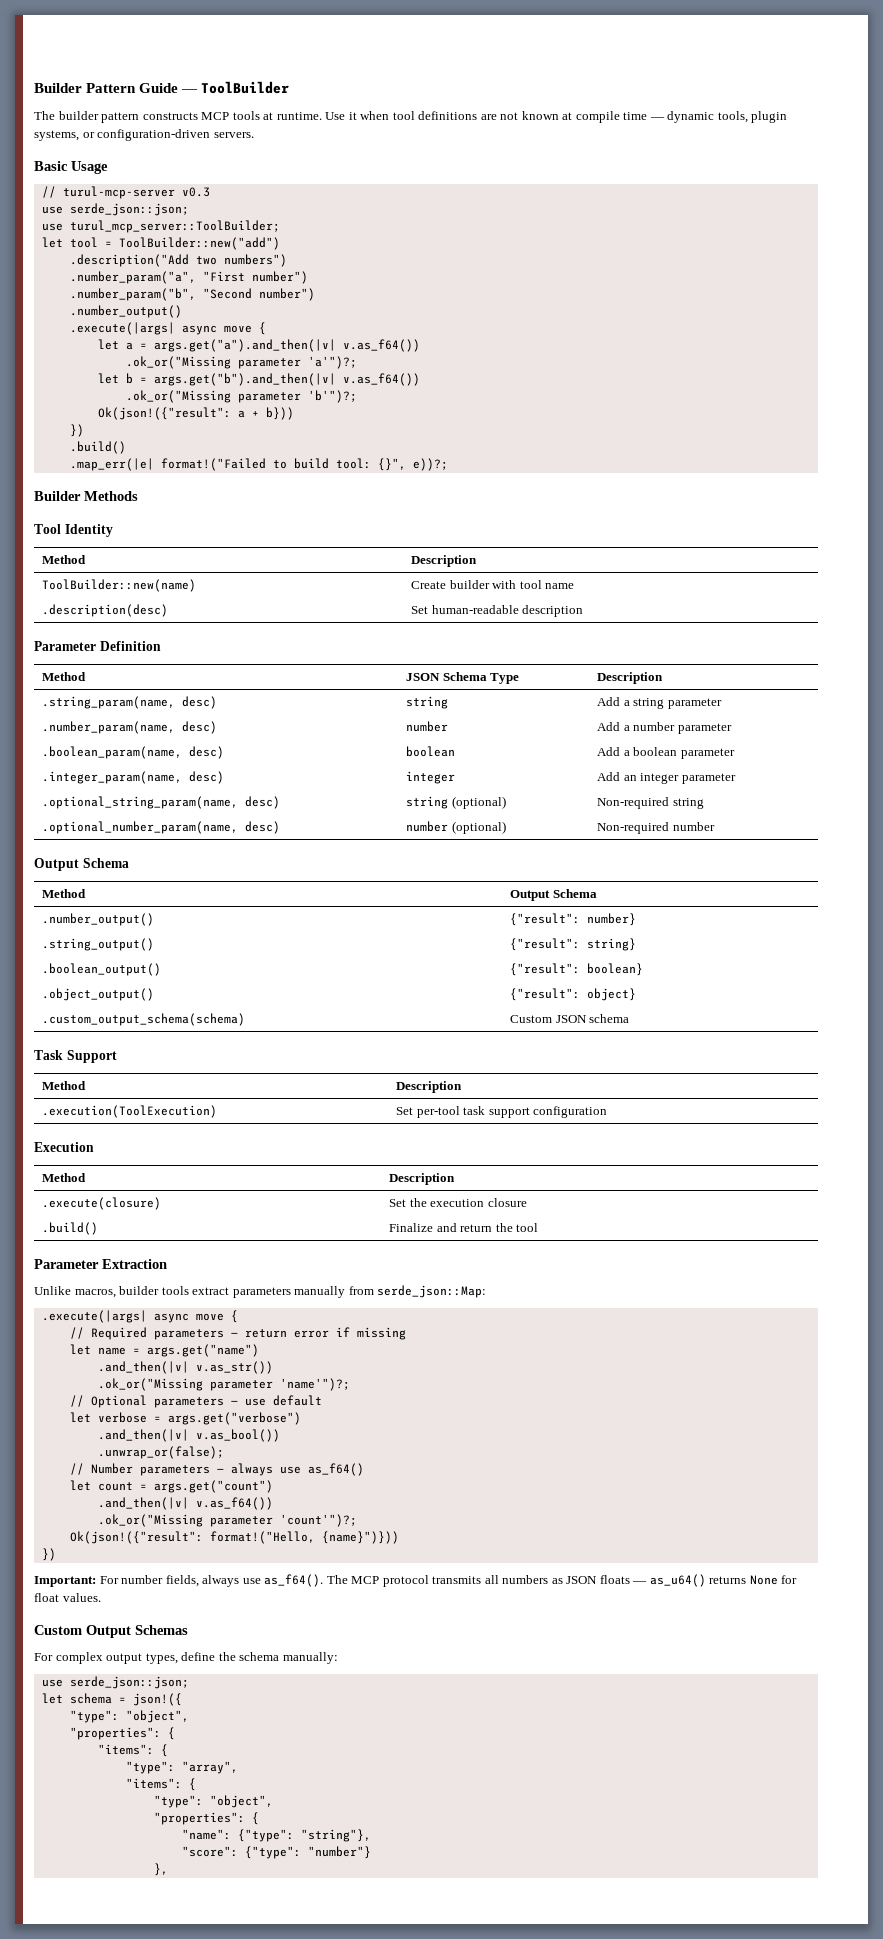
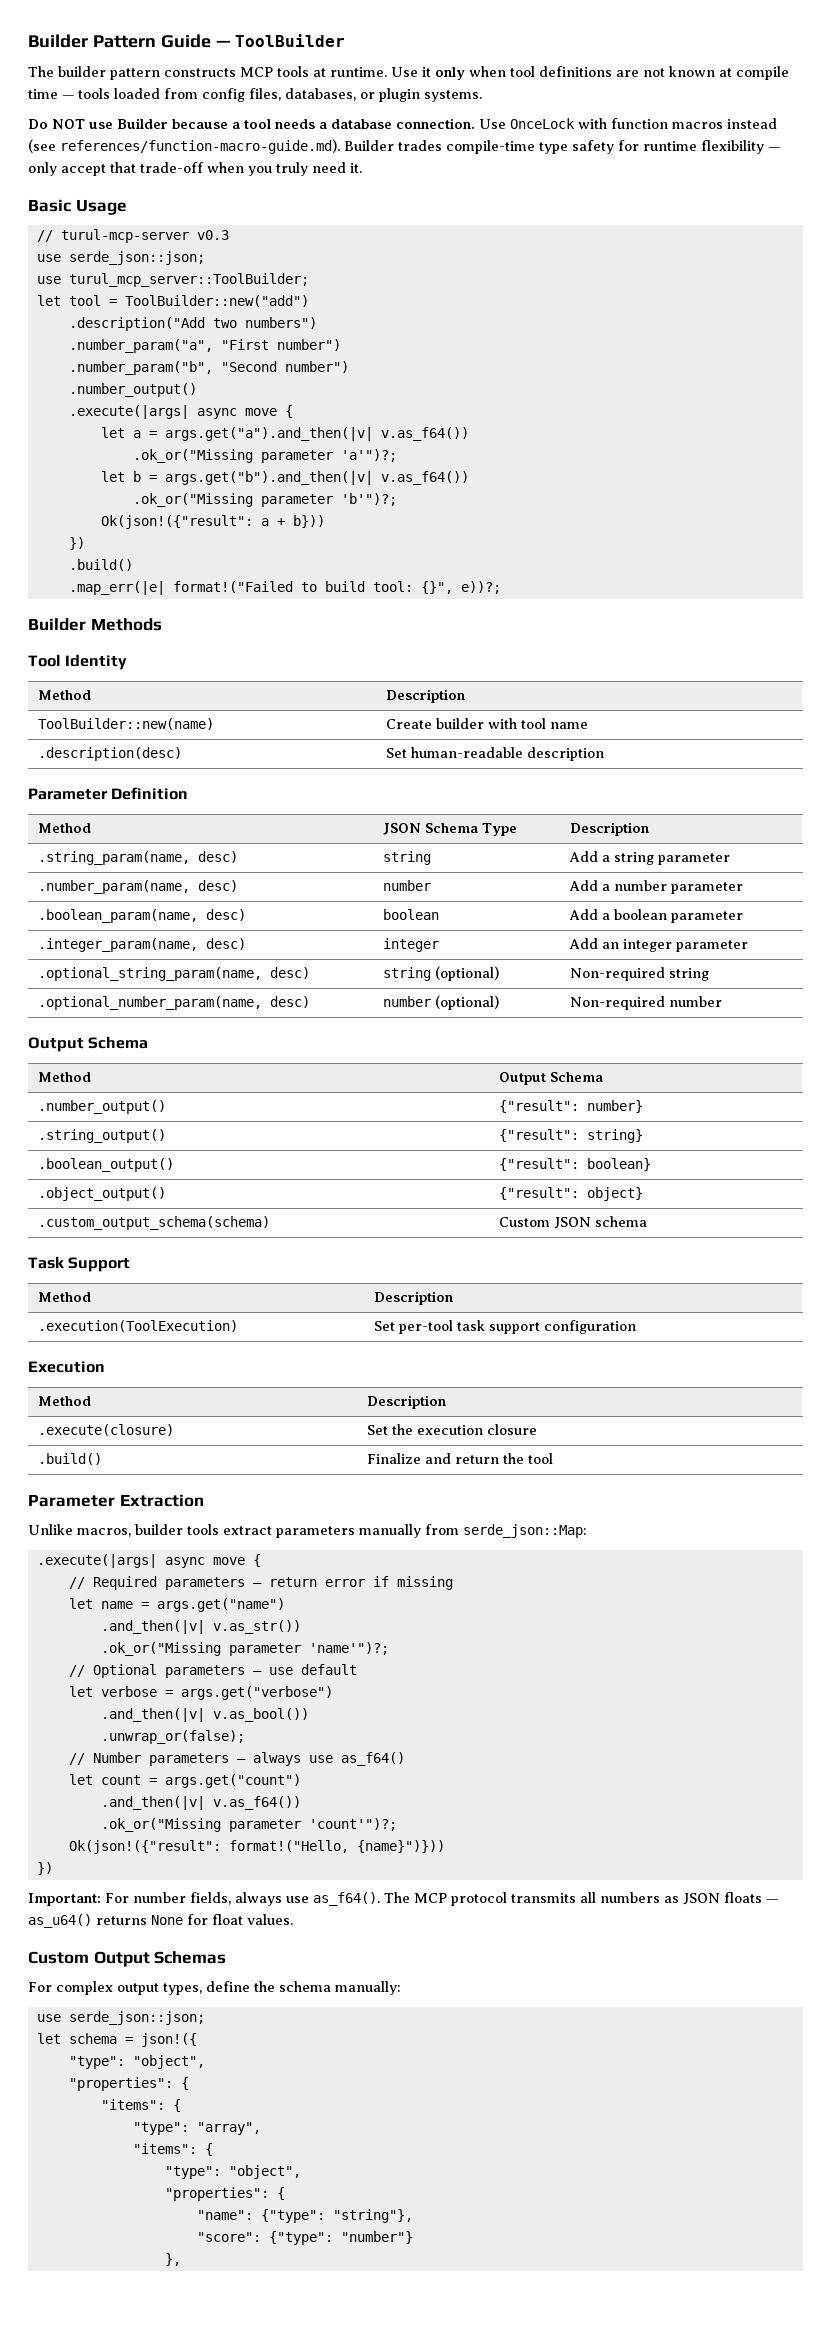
- Use it when tool definitions are not known at compile time — dynamic tools, plugin systems, or configuration-driven servers.
+ Use it only when tool definitions are not known at compile time — tools loaded from config files, databases, or plugin systems.
+ Do NOT use Builder because a tool needs a database connection. Use OnceLock with function macros instead (see references/function-macro-guide.md). Builder trades compile-time type safety for runtime flexibility — only accept that trade-off when you truly need it.

